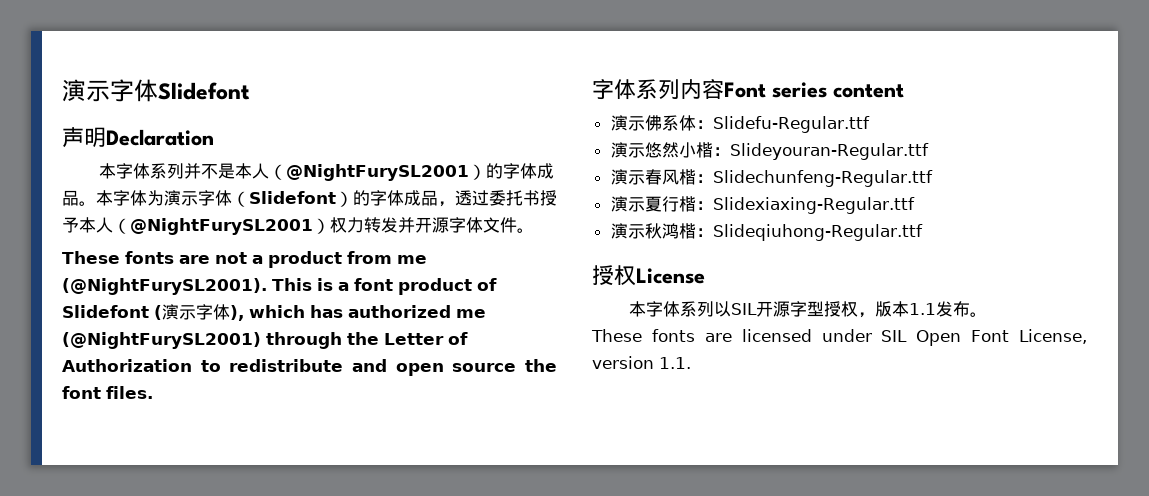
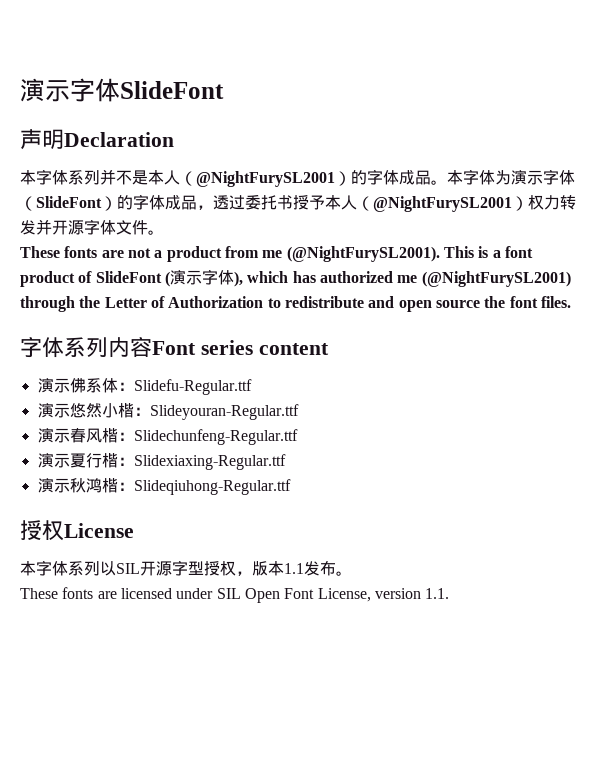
- 演示字体Slidefont
+ 演示字体SlideFont
- 本字体为演示字体（Slidefont）的字体成品，透过委托书授予本人（@NightFurySL2001）权力转发并开源字体文件。
+ 本字体为演示字体（SlideFont）的字体成品，透过委托书授予本人（@NightFurySL2001）权力转发并开源字体文件。
- This is a font product of Slidefont (演示字体), which has authorized me (@NightFurySL2001) through the Letter of Authorization to redistribute and open source the font files.
+ This is a font product of SlideFont (演示字体), which has authorized me (@NightFurySL2001) through the Letter of Authorization to redistribute and open source the font files.

